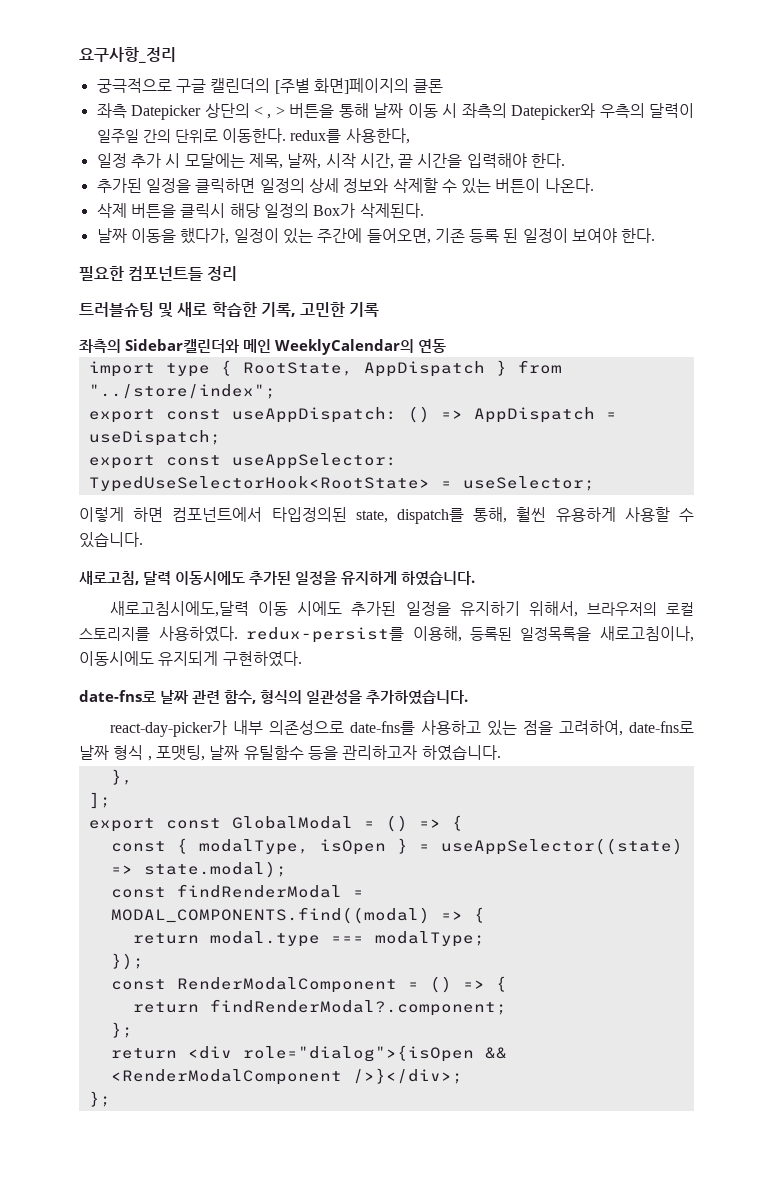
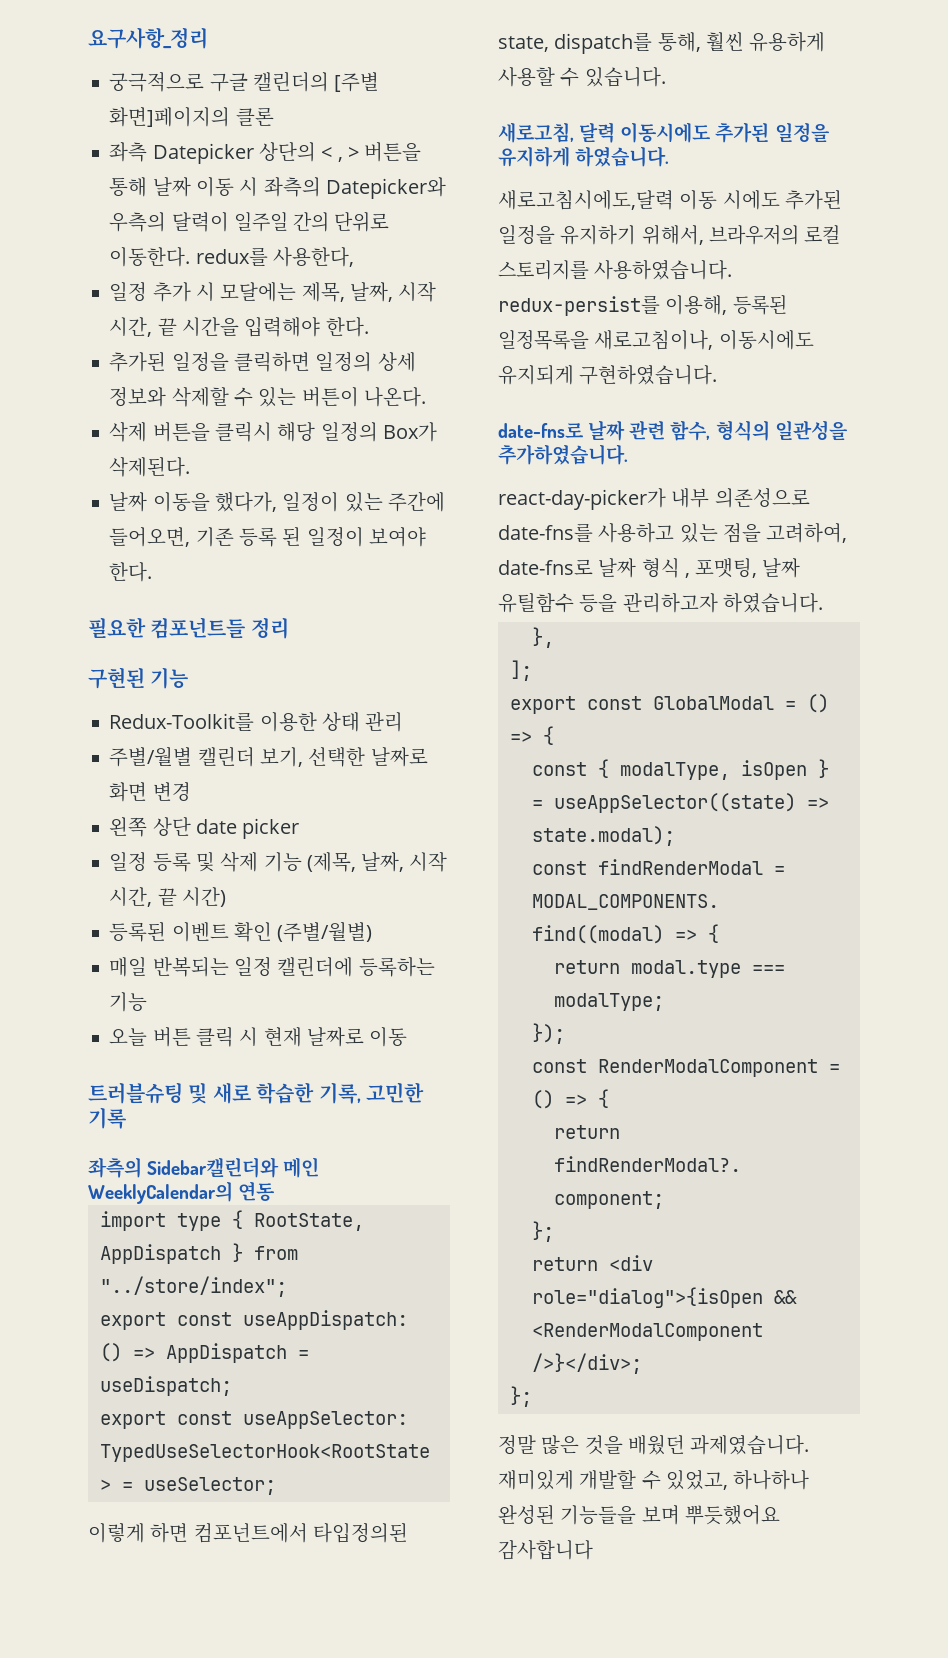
+ 구현된 기능
+ Redux-Toolkit를 이용한 상태 관리
+ 주별/월별 캘린더 보기, 선택한 날짜로 화면 변경
+ 왼쪽 상단 date picker
+ 일정 등록 및 삭제 기능 (제목, 날짜, 시작 시간, 끝 시간)
+ 등록된 이벤트 확인 (주별/월별)
+ 매일 반복되는 일정 캘린더에 등록하는 기능
+ 오늘 버튼 클릭 시 현재 날짜로 이동
- 새로고침시에도,달력 이동 시에도 추가된 일정을 유지하기 위해서, 브라우저의 로컬 스토리지를 사용하였다. redux-persist를 이용해, 등록된 일정목록을 새로고침이나, 이동시에도 유지되게 구현하였다.
+ 새로고침시에도,달력 이동 시에도 추가된 일정을 유지하기 위해서, 브라우저의 로컬 스토리지를 사용하였습니다. redux-persist를 이용해, 등록된 일정목록을 새로고침이나, 이동시에도 유지되게 구현하였습니다.
+ 정말 많은 것을 배웠던 과제였습니다. 재미있게 개발할 수 있었고, 하나하나 완성된 기능들을 보며 뿌듯했어요 감사합니다

